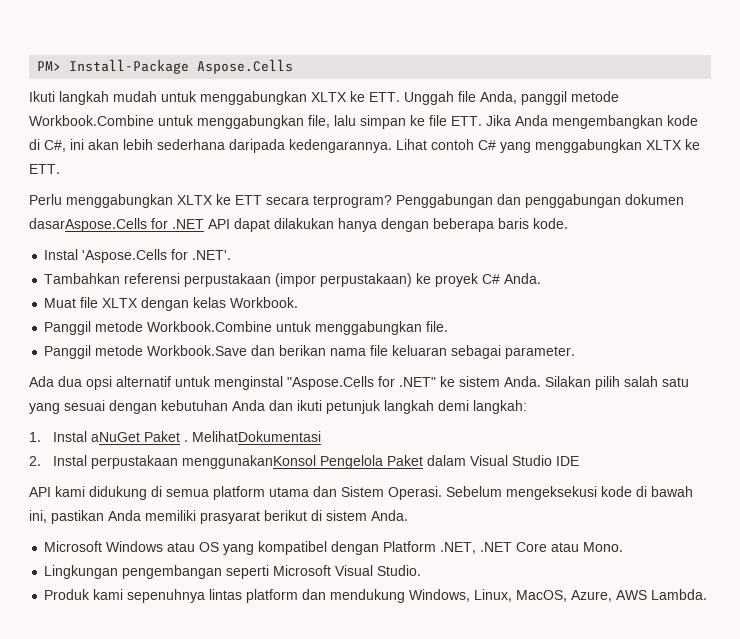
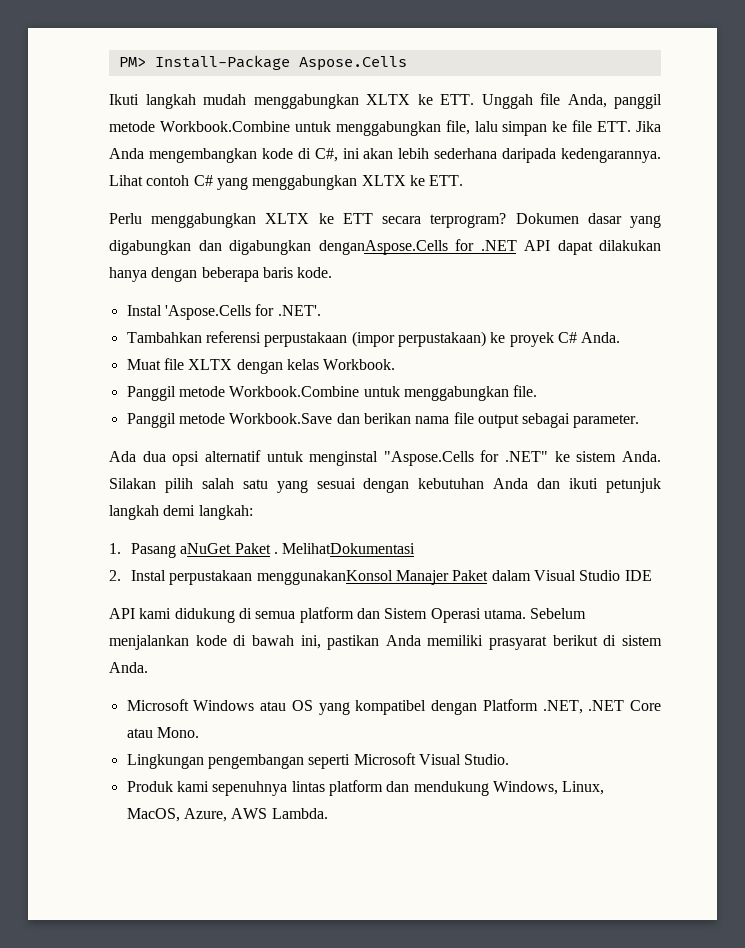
- Ikuti langkah mudah untuk menggabungkan XLTX ke ETT. Unggah file Anda, panggil metode Workbook.Combine untuk menggabungkan file, lalu simpan ke file ETT. Jika Anda mengembangkan kode di C#, ini akan lebih sederhana daripada kedengarannya.
+ Ikuti langkah mudah menggabungkan XLTX ke ETT. Unggah file Anda, panggil metode Workbook.Combine untuk menggabungkan file, lalu simpan ke file ETT. Jika Anda mengembangkan kode di C#, ini akan lebih sederhana daripada kedengarannya.
- Penggabungan dan penggabungan dokumen dasarAspose.Cells for .NET API dapat dilakukan hanya dengan beberapa baris kode.
+ Dokumen dasar yang digabungkan dan digabungkan denganAspose.Cells for .NET API dapat dilakukan hanya dengan beberapa baris kode.
- Panggil metode Workbook.Save dan berikan nama file keluaran sebagai parameter.
+ Panggil metode Workbook.Save dan berikan nama file output sebagai parameter.
- 1. Instal aNuGet Paket .
+ 1. Pasang aNuGet Paket .
- 2. Instal perpustakaan menggunakanKonsol Pengelola Paket dalam Visual Studio IDE
+ 2. Instal perpustakaan menggunakanKonsol Manajer Paket dalam Visual Studio IDE
- API kami didukung di semua platform utama dan Sistem Operasi. Sebelum mengeksekusi kode di bawah ini, pastikan Anda memiliki prasyarat berikut di sistem Anda.
+ API kami didukung di semua platform dan Sistem Operasi utama. Sebelum menjalankan kode di bawah ini, pastikan Anda memiliki prasyarat berikut di sistem Anda.

